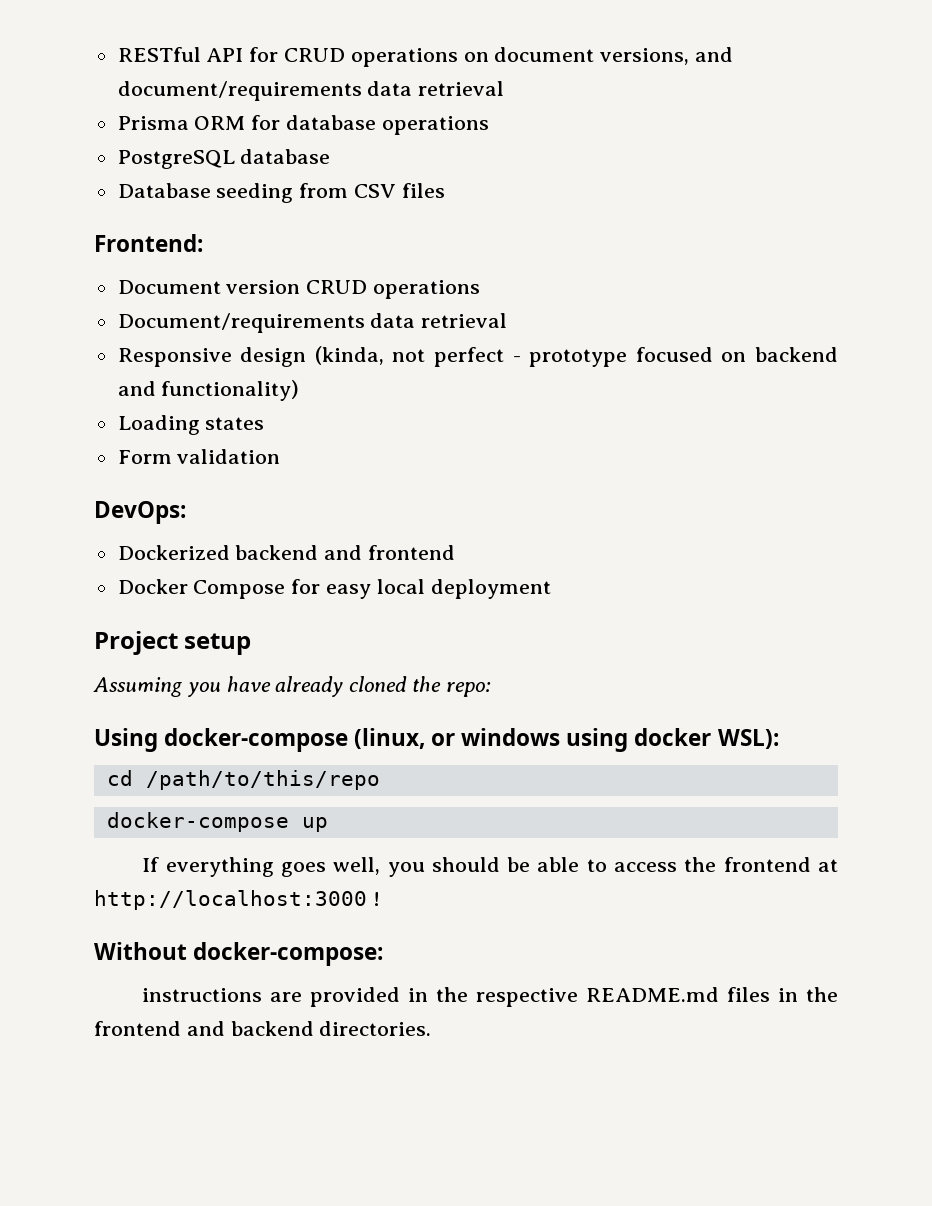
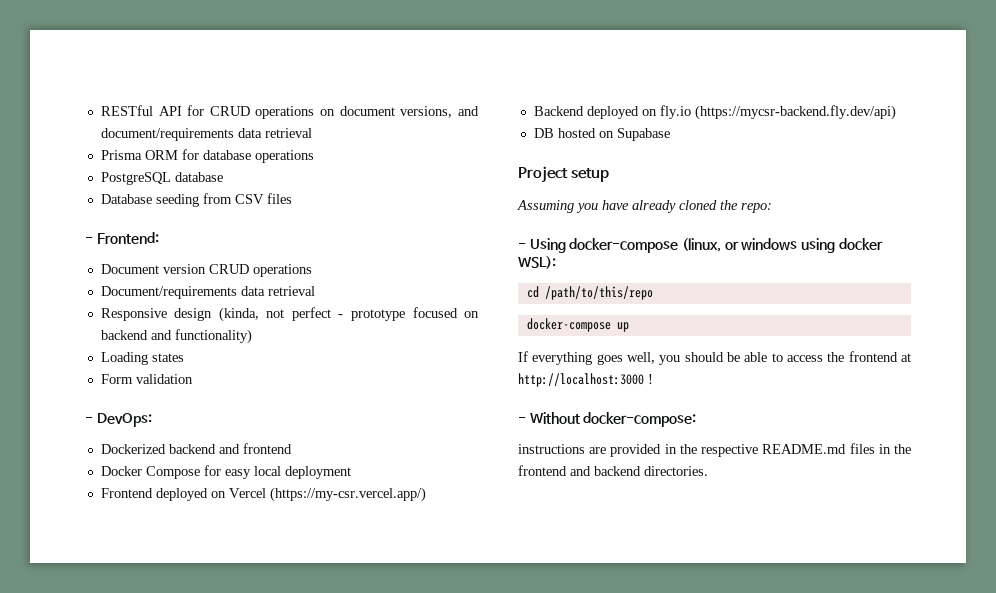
- Frontend:
+ - Frontend:
- DevOps:
+ - DevOps:
+ Frontend deployed on Vercel (https://my-csr.vercel.app/)
+ Backend deployed on fly.io (https://mycsr-backend.fly.dev/api)
+ DB hosted on Supabase
- Using docker-compose (linux, or windows using docker WSL):
+ - Using docker-compose (linux, or windows using docker WSL):
- Without docker-compose:
+ - Without docker-compose:

